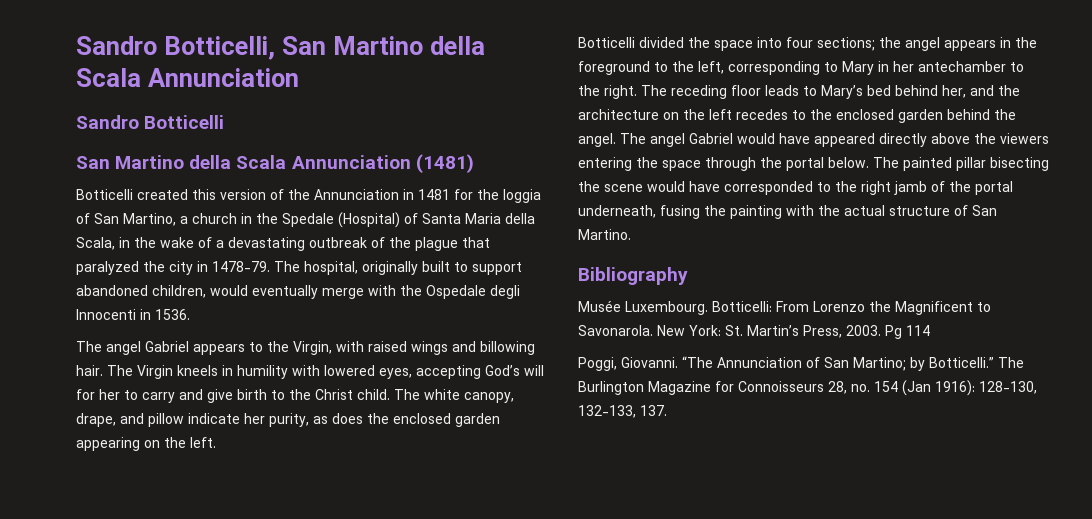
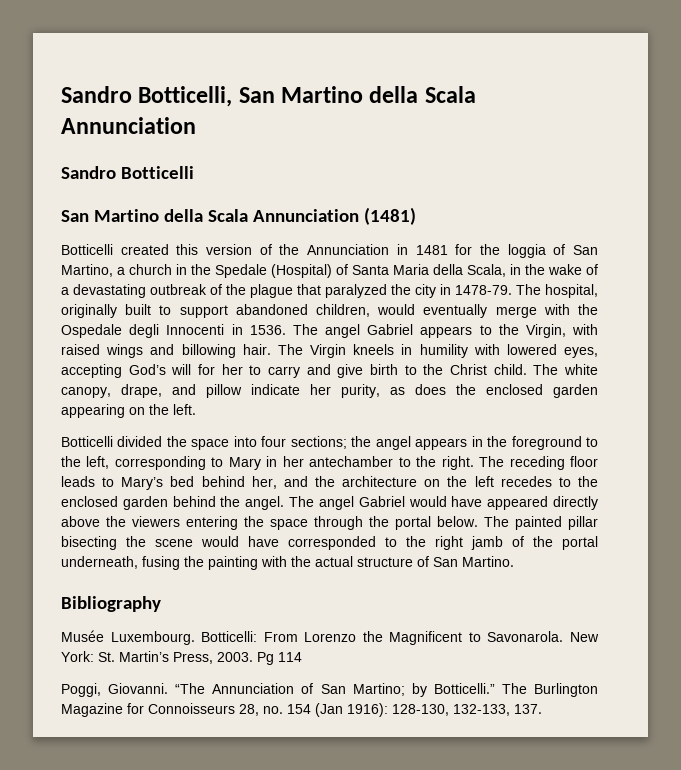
- The hospital, originally built to support abandoned children, would eventually merge with the Ospedale degli Innocenti in 1536.
- The angel Gabriel appears to the Virgin, with raised wings and billowing hair.
+ The hospital, originally built to support abandoned children, would eventually merge with the Ospedale degli Innocenti in 1536. The angel Gabriel appears to the Virgin, with raised wings and billowing hair.

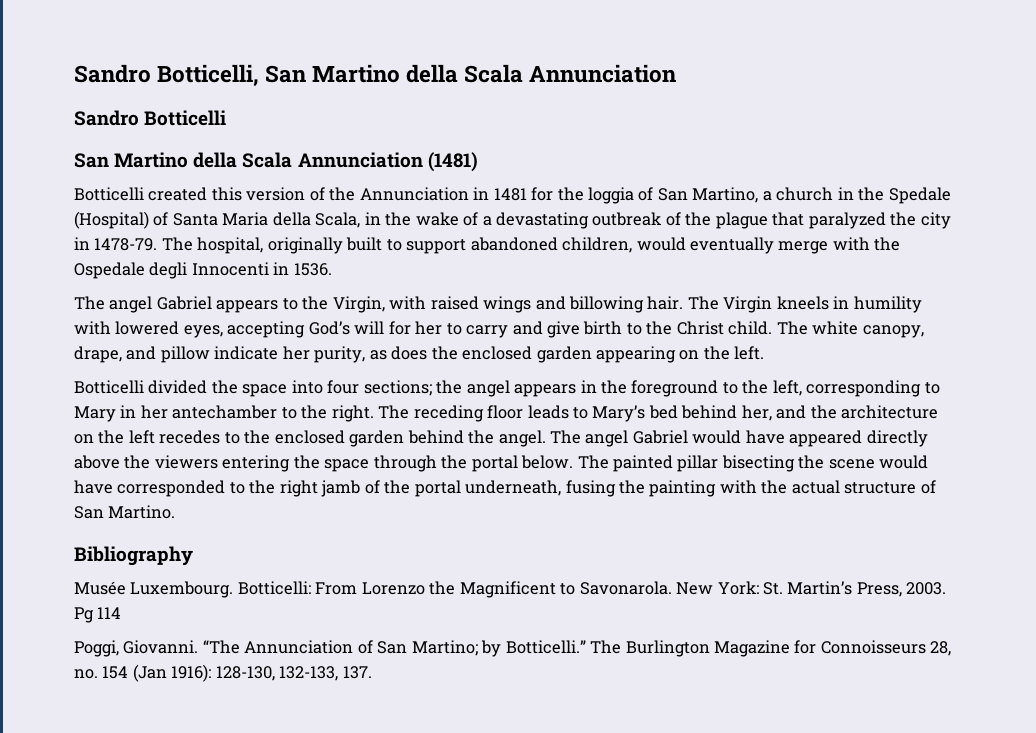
- The hospital, originally built to support abandoned children, would eventually merge with the Ospedale degli Innocenti in 1536. The angel Gabriel appears to the Virgin, with raised wings and billowing hair.
+ The hospital, originally built to support abandoned children, would eventually merge with the Ospedale degli Innocenti in 1536.
+ The angel Gabriel appears to the Virgin, with raised wings and billowing hair.

